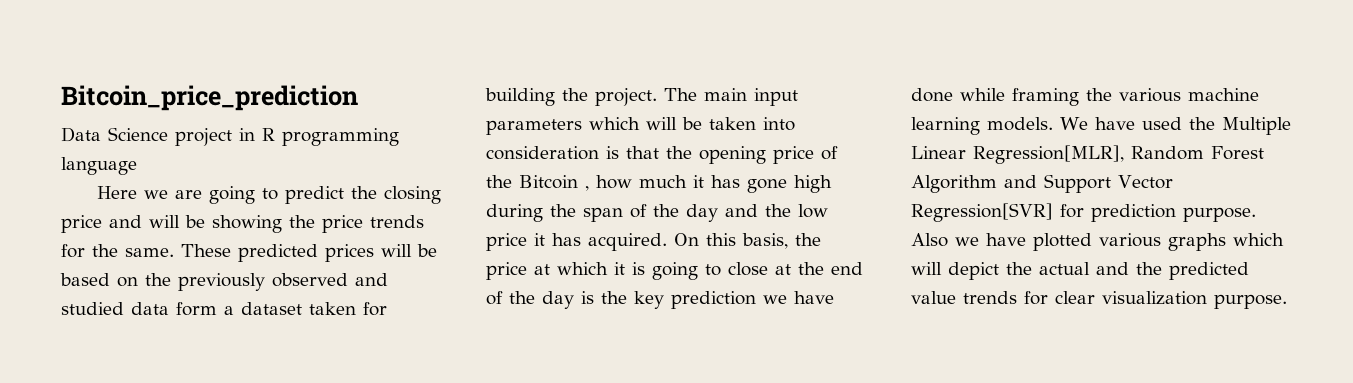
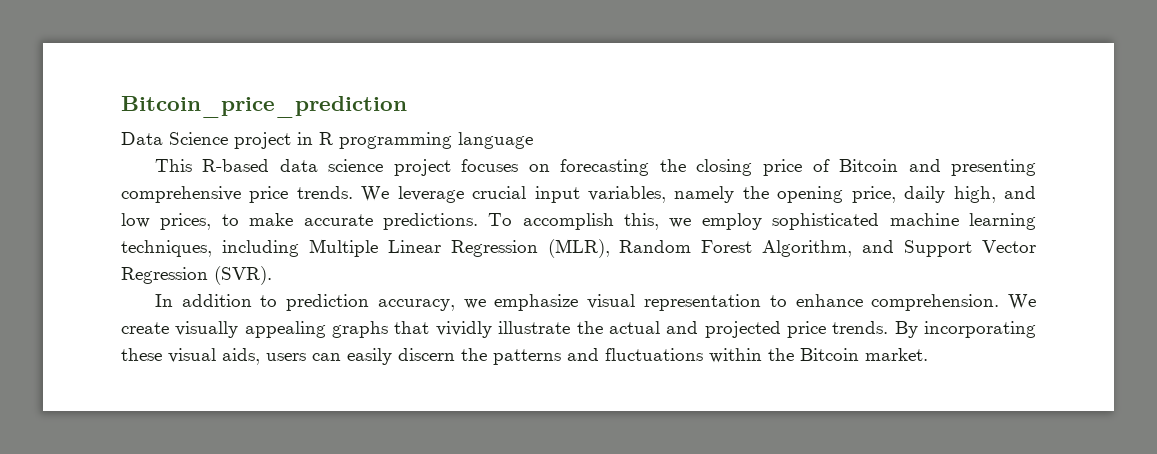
- Here we are going to predict the closing price and will be showing the price trends for the same. These predicted prices will be based on the previously observed and studied data form a dataset taken for building the project. The main input parameters which will be taken into consideration is that the opening price of the Bitcoin , how much it has gone high during the span of the day and the low price it has acquired. On this basis, the price at which it is going to close at the end of the day is the key prediction we have done while framing the various machine learning models. We have used the Multiple Linear Regression[MLR], Random Forest Algorithm and Support Vector Regression[SVR] for prediction purpose. Also we have plotted various graphs which will depict the actual and the predicted value trends for clear visualization purpose.
+ This R-based data science project focuses on forecasting the closing price of Bitcoin and presenting comprehensive price trends. We leverage crucial input variables, namely the opening price, daily high, and low prices, to make accurate predictions. To accomplish this, we employ sophisticated machine learning techniques, including Multiple Linear Regression (MLR), Random Forest Algorithm, and Support Vector Regression (SVR).
+ In addition to prediction accuracy, we emphasize visual representation to enhance comprehension. We create visually appealing graphs that vividly illustrate the actual and projected price trends. By incorporating these visual aids, users can easily discern the patterns and fluctuations within the Bitcoin market.

